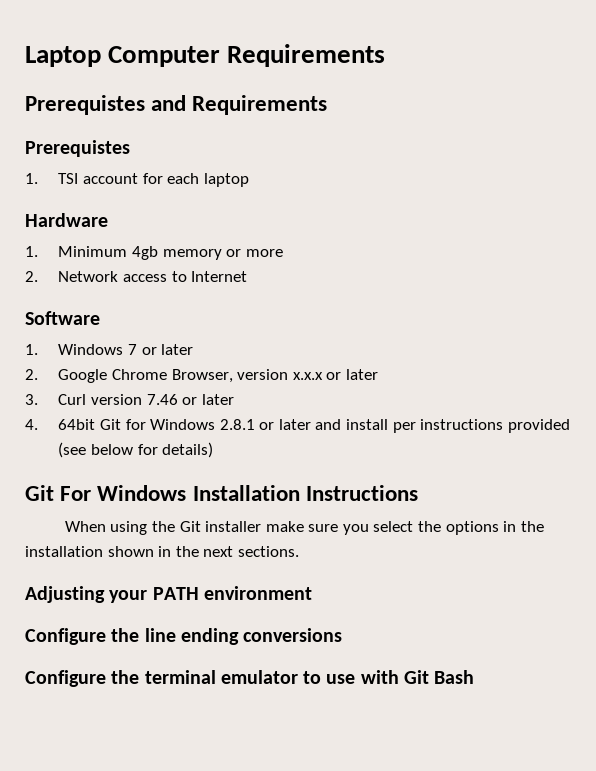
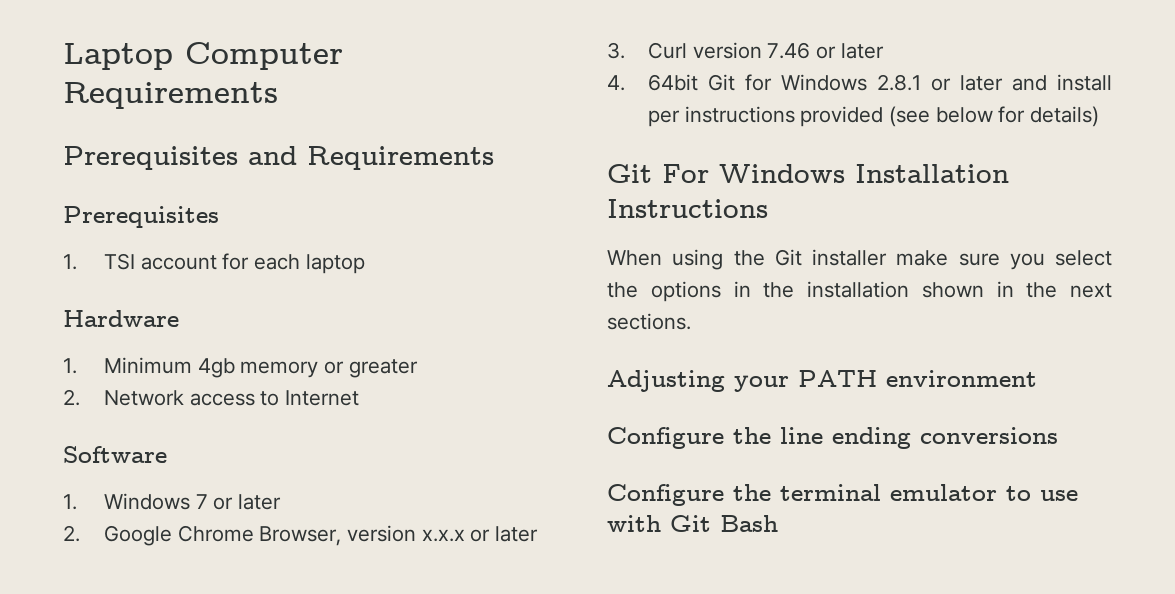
- Prerequistes and Requirements
- Prerequistes
+ Prerequisites and Requirements
+ Prerequisites
- 1. Minimum 4gb memory or more
+ 1. Minimum 4gb memory or greater

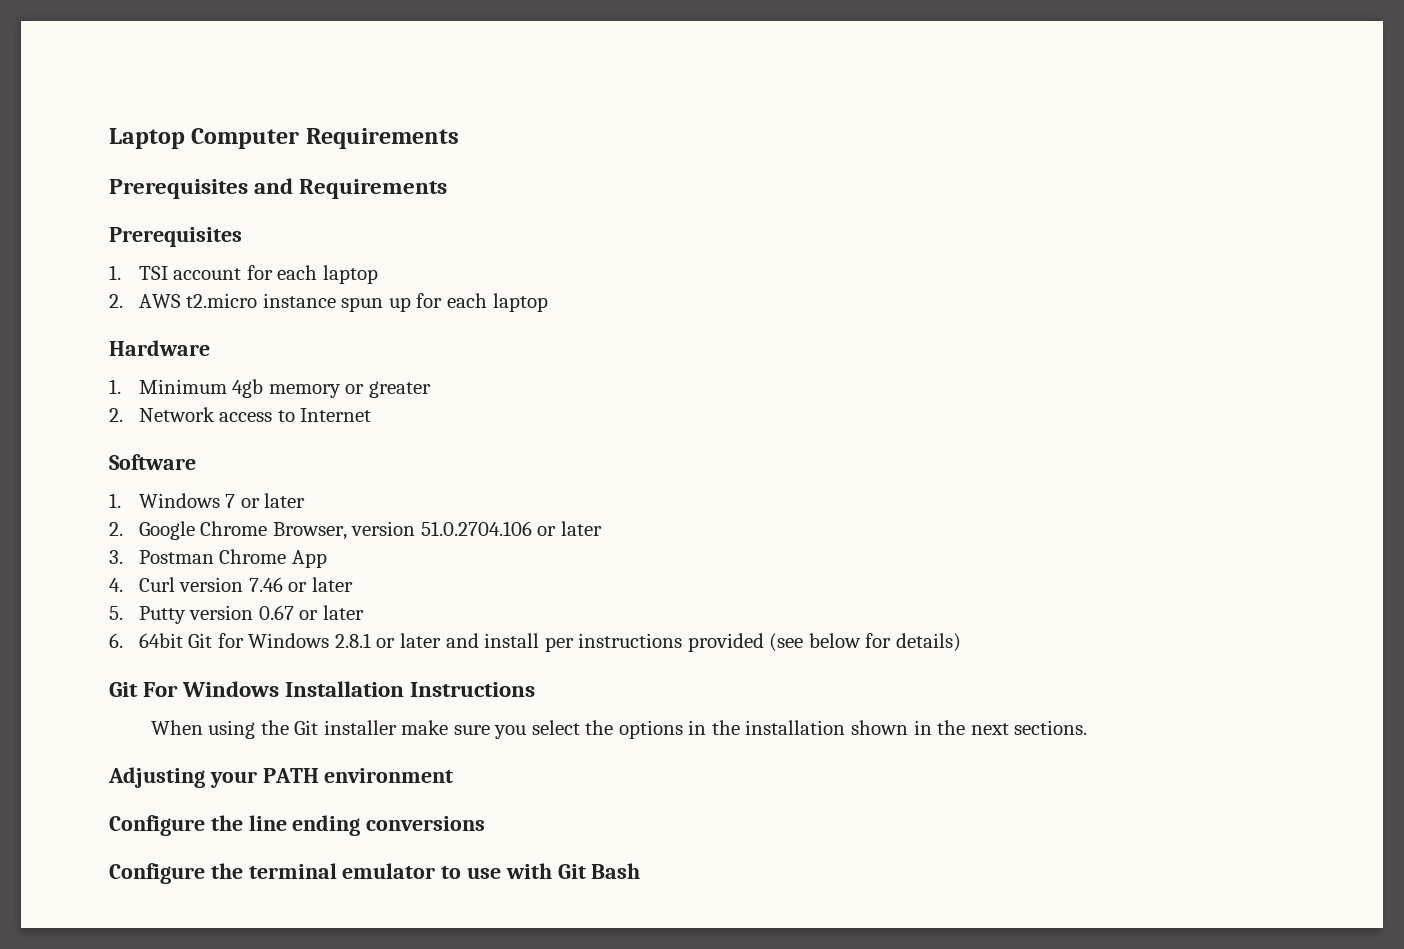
+ 2. AWS t2.micro instance spun up for each laptop
- 2. Google Chrome Browser, version x.x.x or later
+ 2. Google Chrome Browser, version 51.0.2704.106 or later
- 3. Curl version 7.46 or later
+ 3. Postman Chrome App
+ 4. Curl version 7.46 or later
- 4. 64bit Git for Windows 2.8.1 or later and install per instructions provided (see below for details)
+ 5. Putty version 0.67 or later
+ 6. 64bit Git for Windows 2.8.1 or later and install per instructions provided (see below for details)

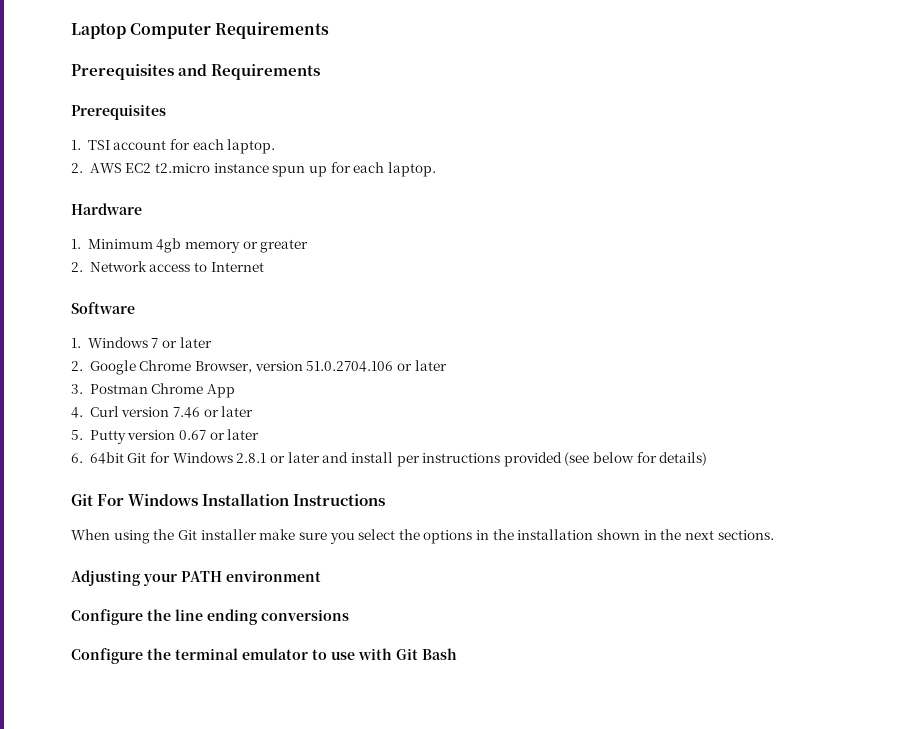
- 1. TSI account for each laptop
+ 1. TSI account for each laptop.
- 2. AWS t2.micro instance spun up for each laptop
+ 2. AWS EC2 t2.micro instance spun up for each laptop.

